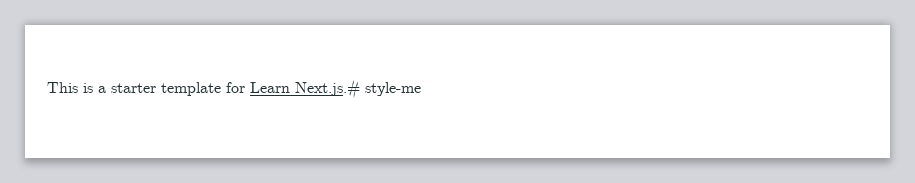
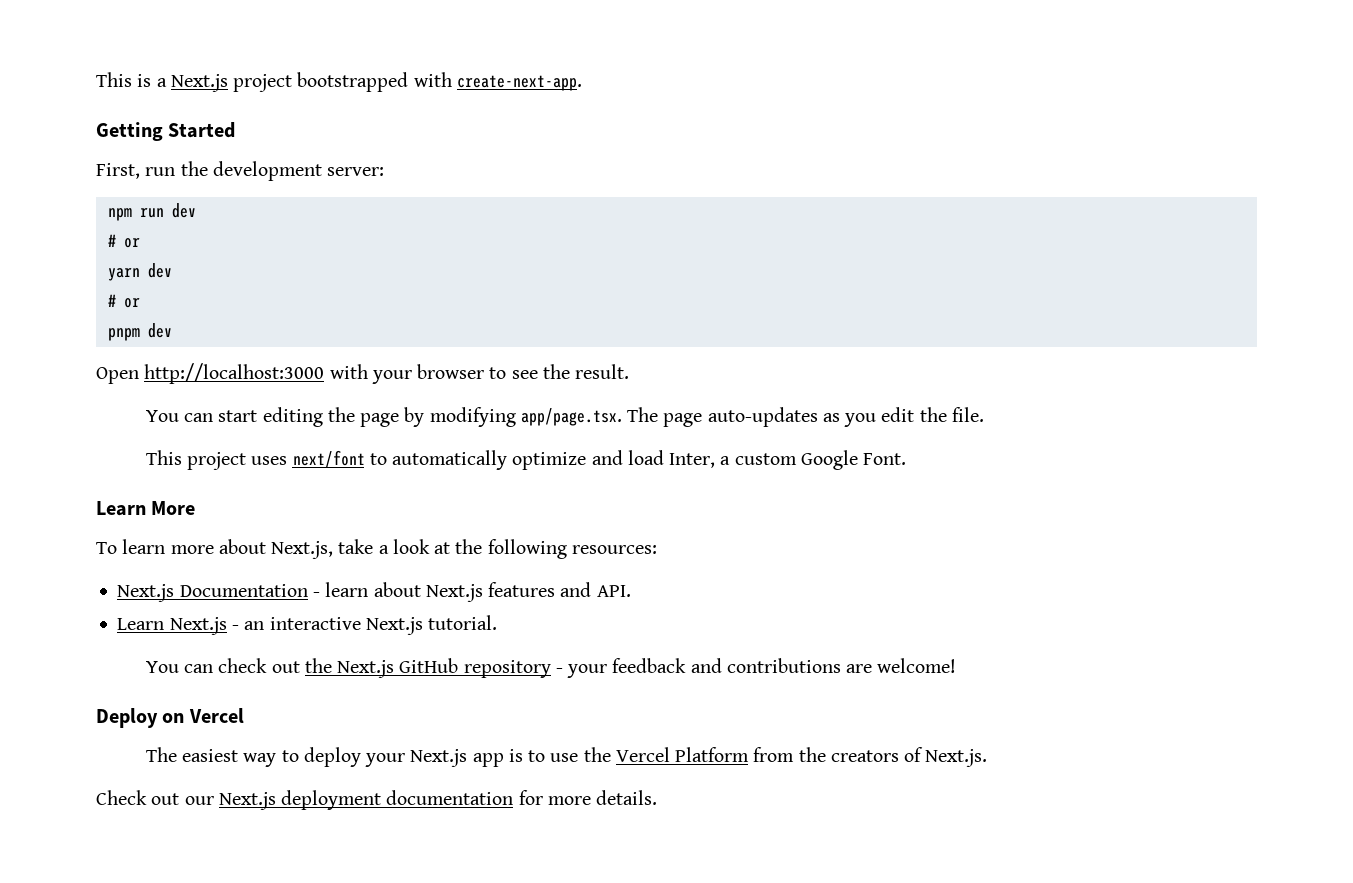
- This is a starter template for Learn Next.js.# style-me
+ This is a Next.js project bootstrapped with create-next-app.
+ Getting Started
+ First, run the development server:
+ npm run dev
+ # or
+ yarn dev
+ # or
+ pnpm dev
+ Open http://localhost:3000 with your browser to see the result.
+ You can start editing the page by modifying app/page.tsx. The page auto-updates as you edit the file.
+ This project uses next/font to automatically optimize and load Inter, a custom Google Font.
+ Learn More
+ To learn more about Next.js, take a look at the following resources:
+ Next.js Documentation - learn about Next.js features and API.
+ Learn Next.js - an interactive Next.js tutorial.
+ You can check out the Next.js GitHub repository - your feedback and contributions are welcome!
+ Deploy on Vercel
+ The easiest way to deploy your Next.js app is to use the Vercel Platform from the creators of Next.js.
+ Check out our Next.js deployment documentation for more details.

